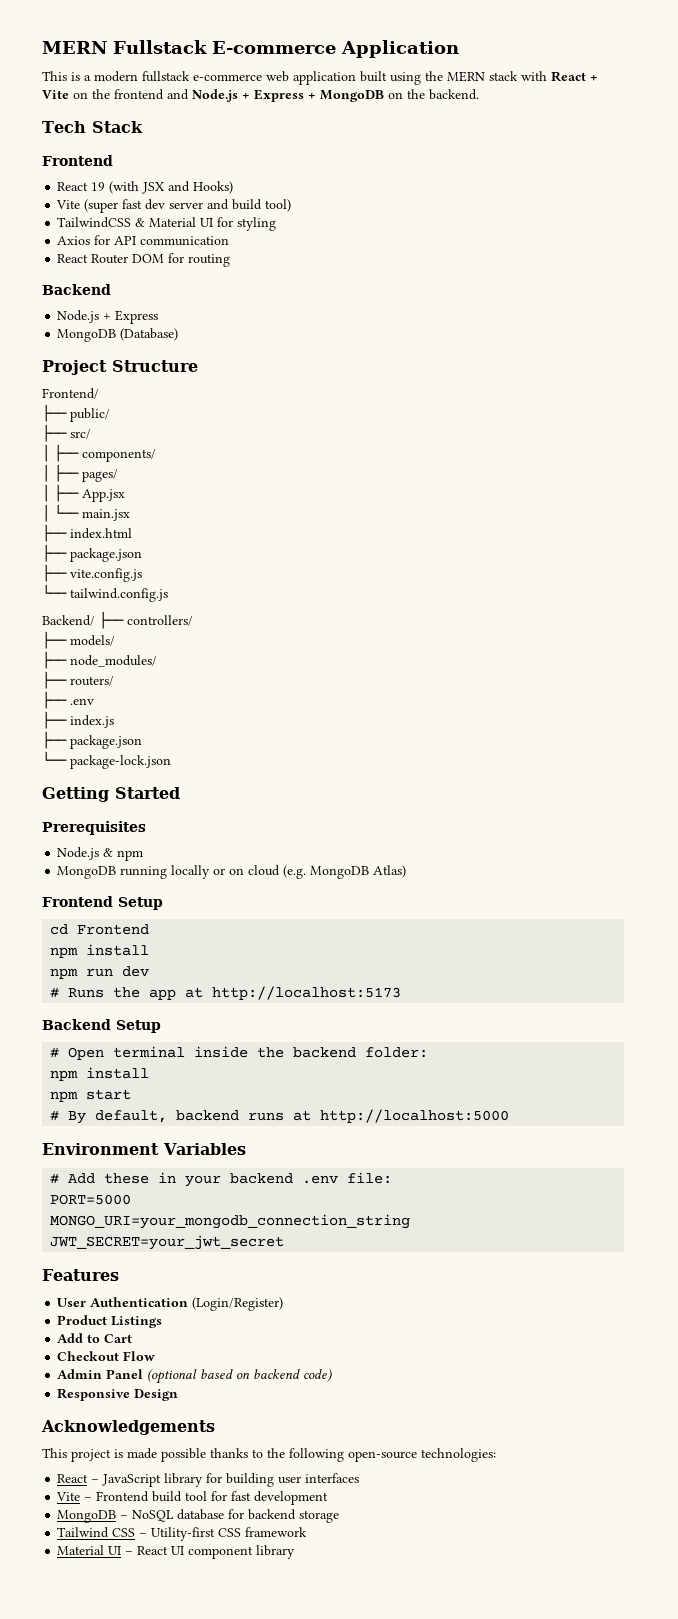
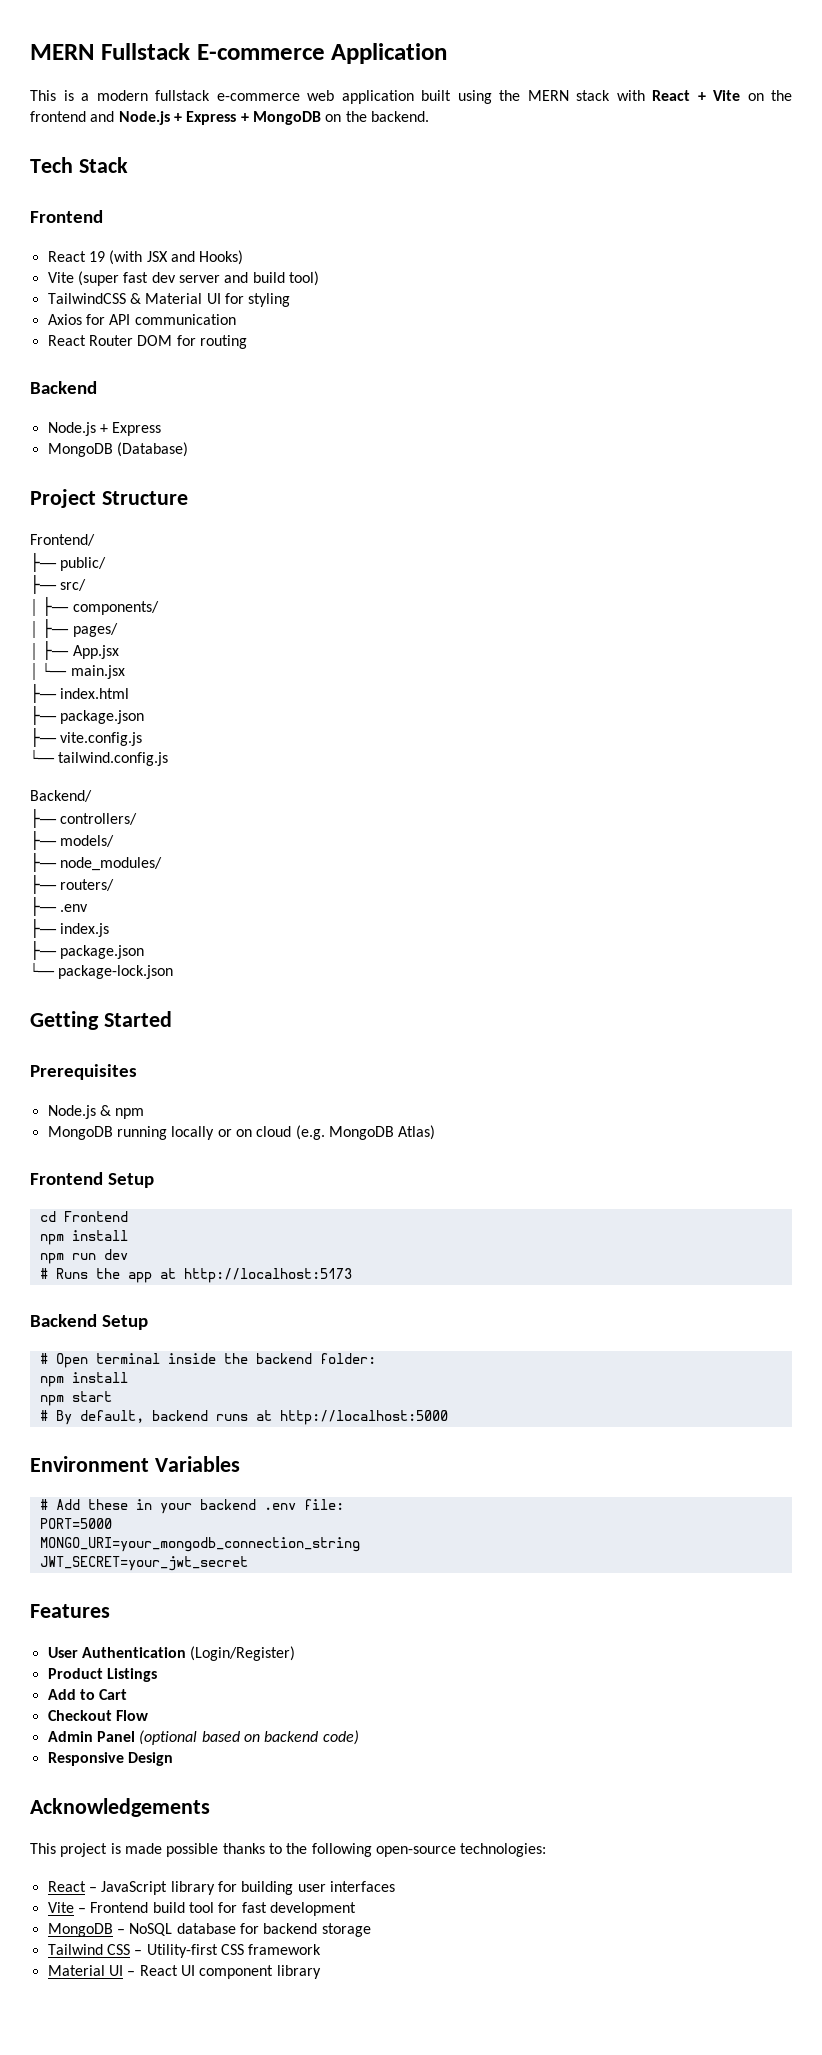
- Backend/ ├── controllers/
+ Backend/
+ ├── controllers/

